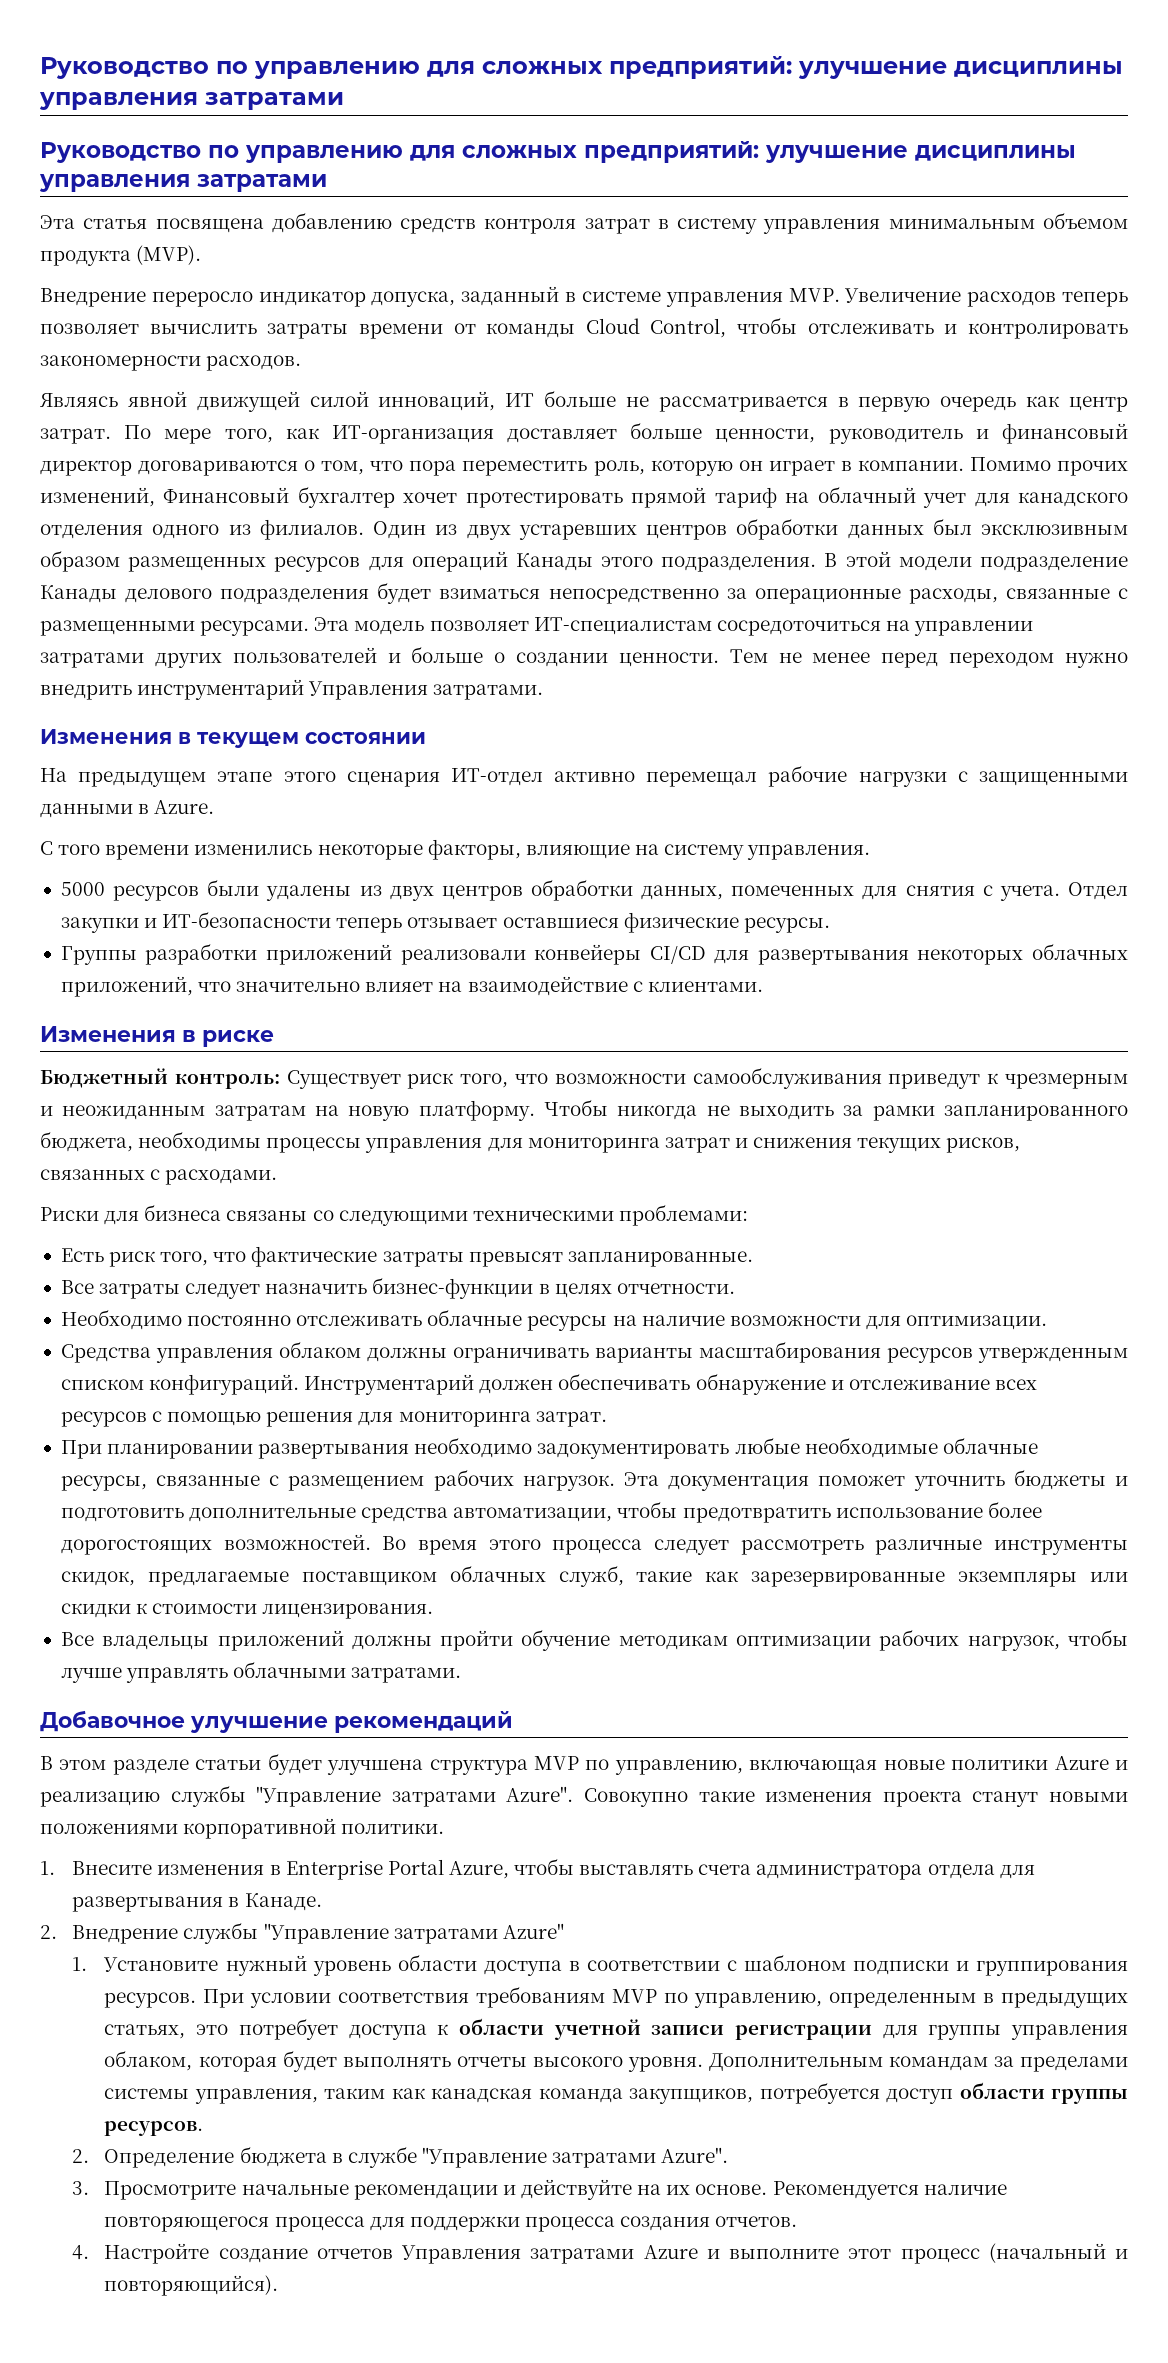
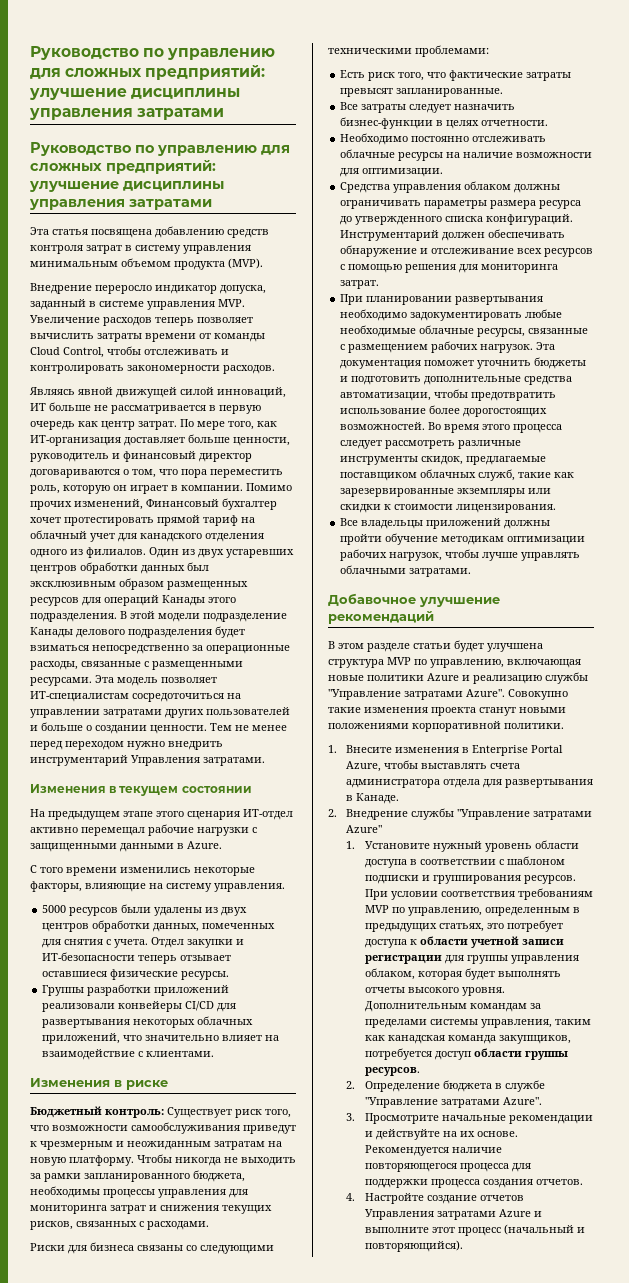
- Средства управления облаком должны ограничивать варианты масштабирования ресурсов утвержденным списком конфигураций.
+ Средства управления облаком должны ограничивать параметры размера ресурса до утвержденного списка конфигураций.

